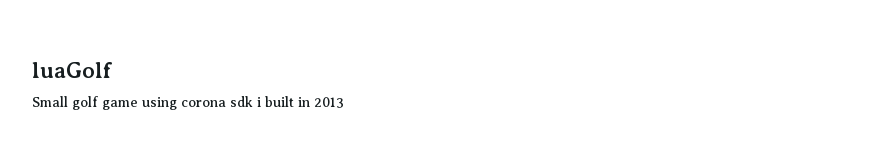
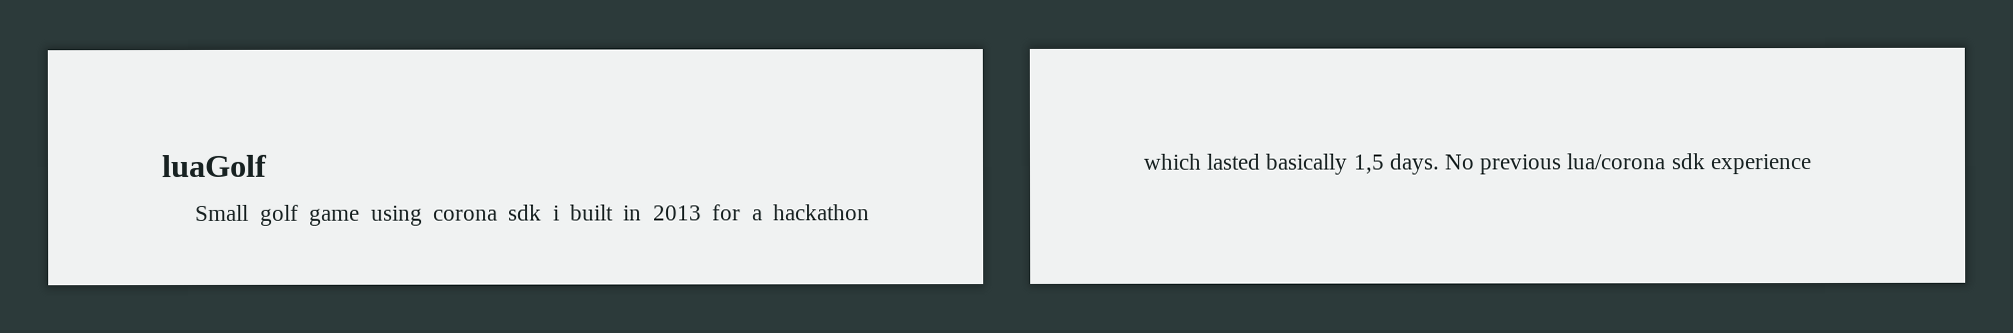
- Small golf game using corona sdk i built in 2013
+ Small golf game using corona sdk i built in 2013 for a hackathon which lasted basically 1,5 days. No previous lua/corona sdk experience

